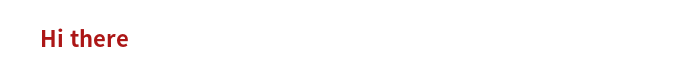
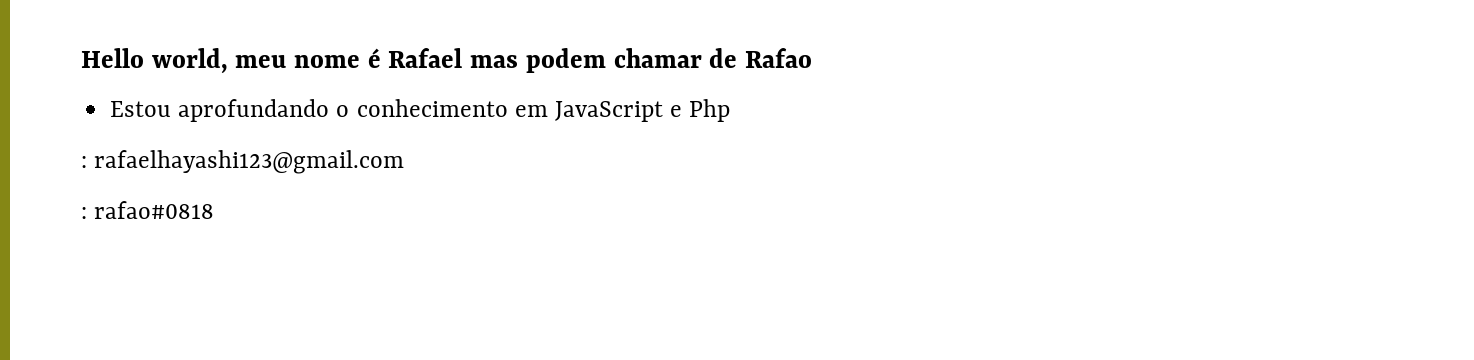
- Hi there
+ Hello world, meu nome é Rafael mas podem chamar de Rafao
+ Estou aprofundando o conhecimento em JavaScript e Php
+ : rafaelhayashi123@gmail.com
+ : rafao#0818

